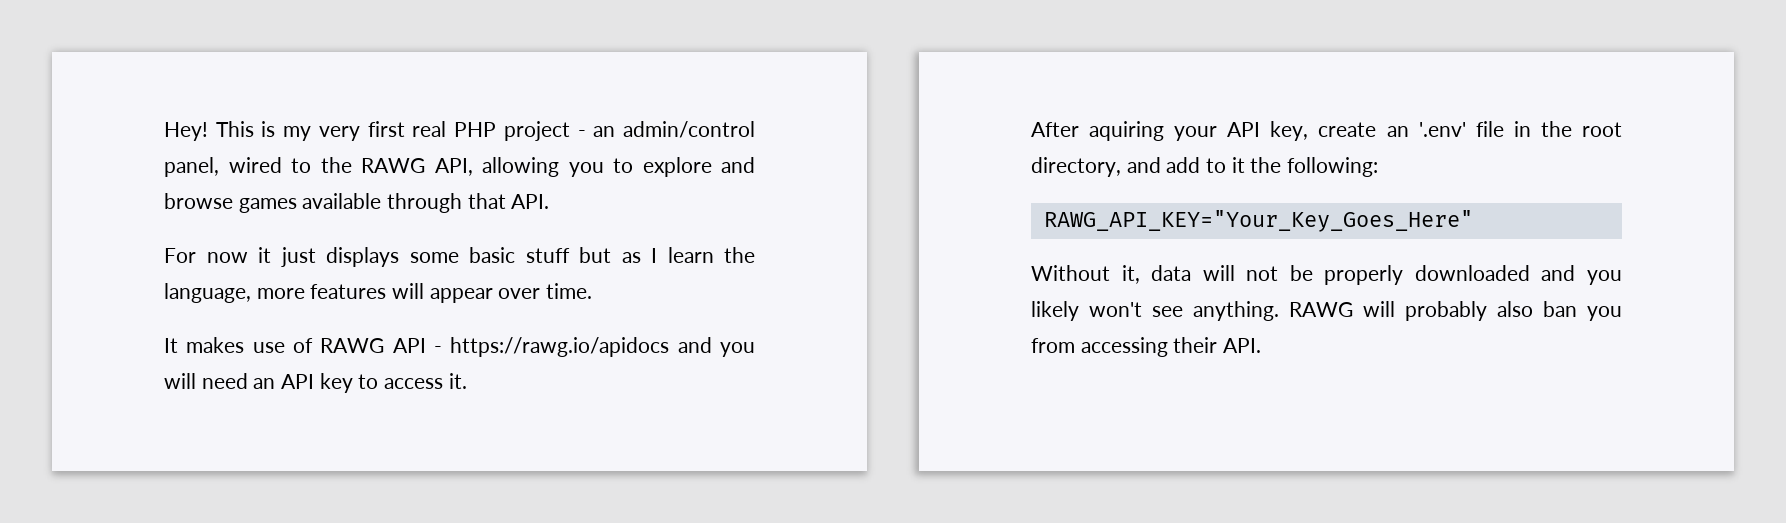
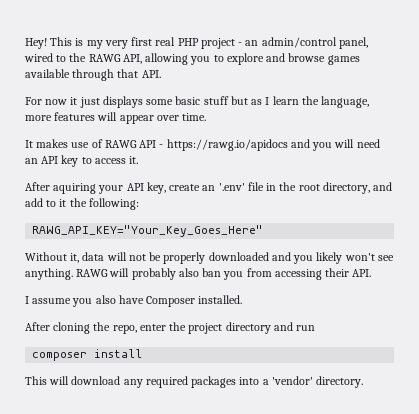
+ I assume you also have Composer installed.
+ After cloning the repo, enter the project directory and run
+ composer install
+ This will download any required packages into a 'vendor' directory.

